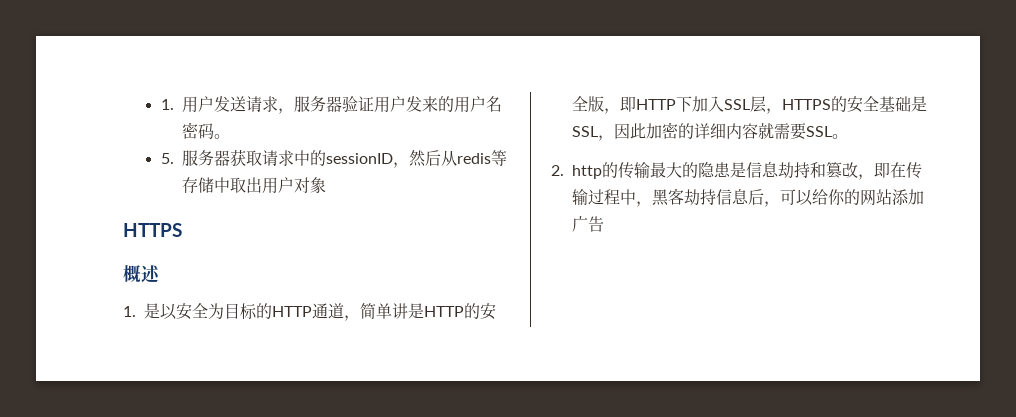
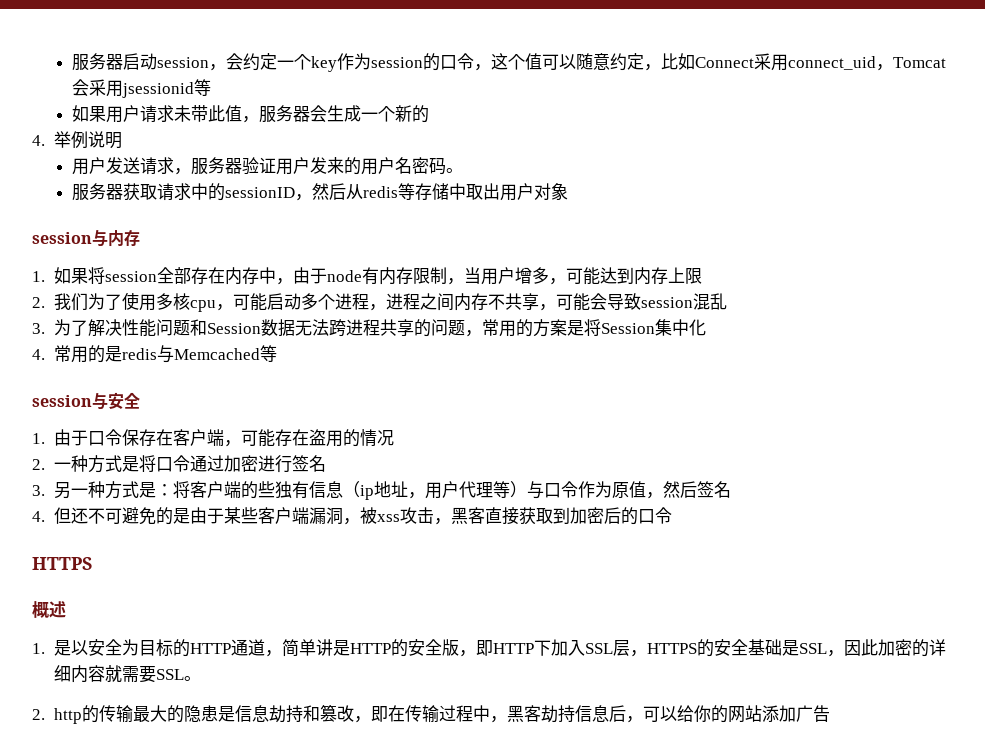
- 1.用户发送请求，服务器验证用户发来的用户名密码。
+ 服务器启动session，会约定一个key作为session的口令，这个值可以随意约定，比如Connect采用connect_uid，Tomcat会采用jsessionid等
+ 如果用户请求未带此值，服务器会生成一个新的
+ 4.举例说明
+ 用户发送请求，服务器验证用户发来的用户名密码。
- 5.服务器获取请求中的sessionID，然后从redis等存储中取出用户对象
+ 服务器获取请求中的sessionID，然后从redis等存储中取出用户对象
+ session与内存
+ 1.如果将session全部存在内存中，由于node有内存限制，当用户增多，可能达到内存上限
+ 2.我们为了使用多核cpu，可能启动多个进程，进程之间内存不共享，可能会导致session混乱
+ 3.为了解决性能问题和Session数据无法跨进程共享的问题，常用的方案是将Session集中化
+ 4.常用的是redis与Memcached等
+ session与安全
+ 1.由于口令保存在客户端，可能存在盗用的情况
+ 2.一种方式是将口令通过加密进行签名
+ 3.另一种方式是：将客户端的些独有信息（ip地址，用户代理等）与口令作为原值，然后签名
+ 4.但还不可避免的是由于某些客户端漏洞，被xss攻击，黑客直接获取到加密后的口令

